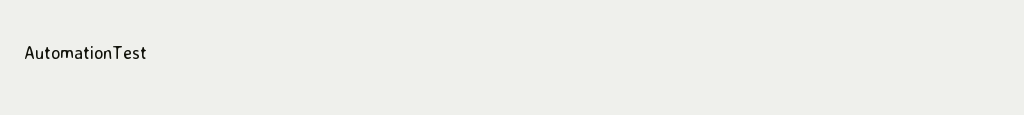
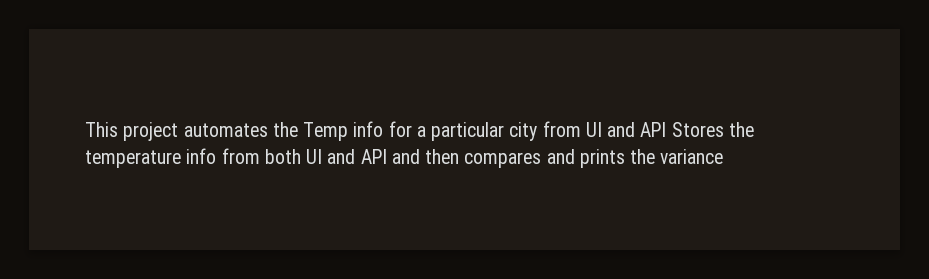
- AutomationTest
+ This project automates the Temp info for a particular city from UI and API Stores the temperature info from both UI and API and then compares and prints the variance

